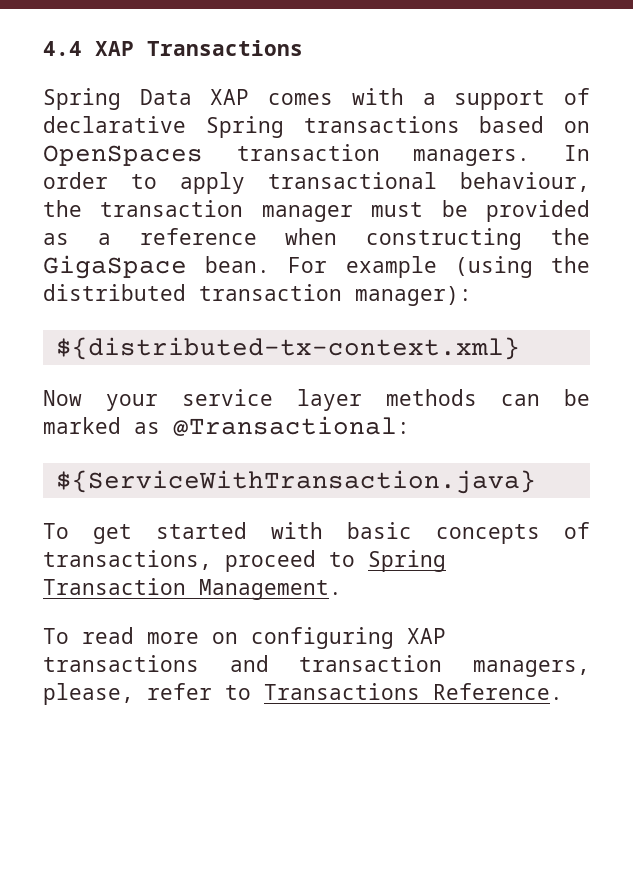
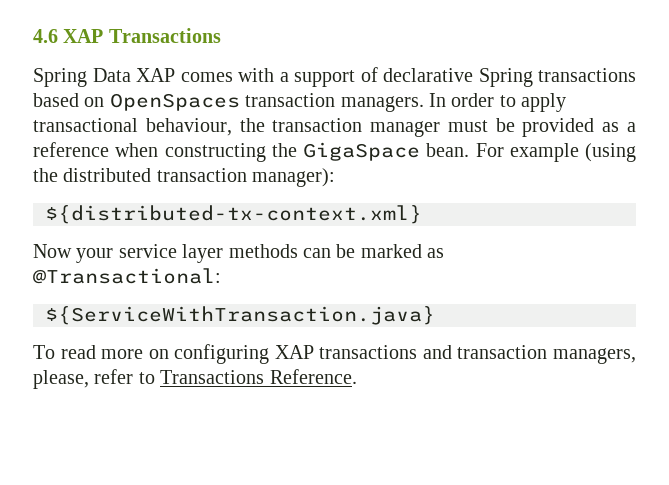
- 4.4 XAP Transactions
+ 4.6 XAP Transactions
- To get started with basic concepts of transactions, proceed to Spring Transaction Management.

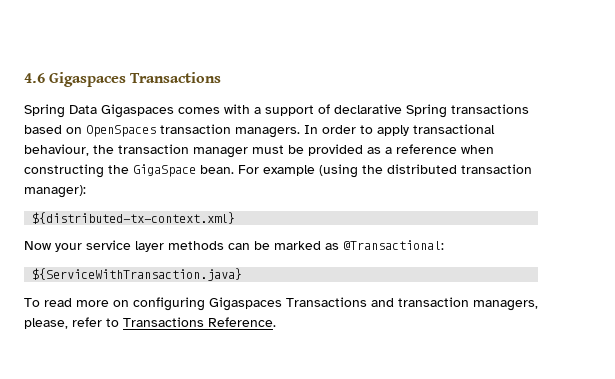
- 4.6 XAP Transactions
+ 4.6 Gigaspaces Transactions
- Spring Data XAP comes with a support of declarative Spring transactions based on OpenSpaces transaction managers.
+ Spring Data Gigaspaces comes with a support of declarative Spring transactions based on OpenSpaces transaction managers.
- To read more on configuring XAP transactions and transaction managers, please, refer to Transactions Reference.
+ To read more on configuring Gigaspaces Transactions and transaction managers, please, refer to Transactions Reference.

